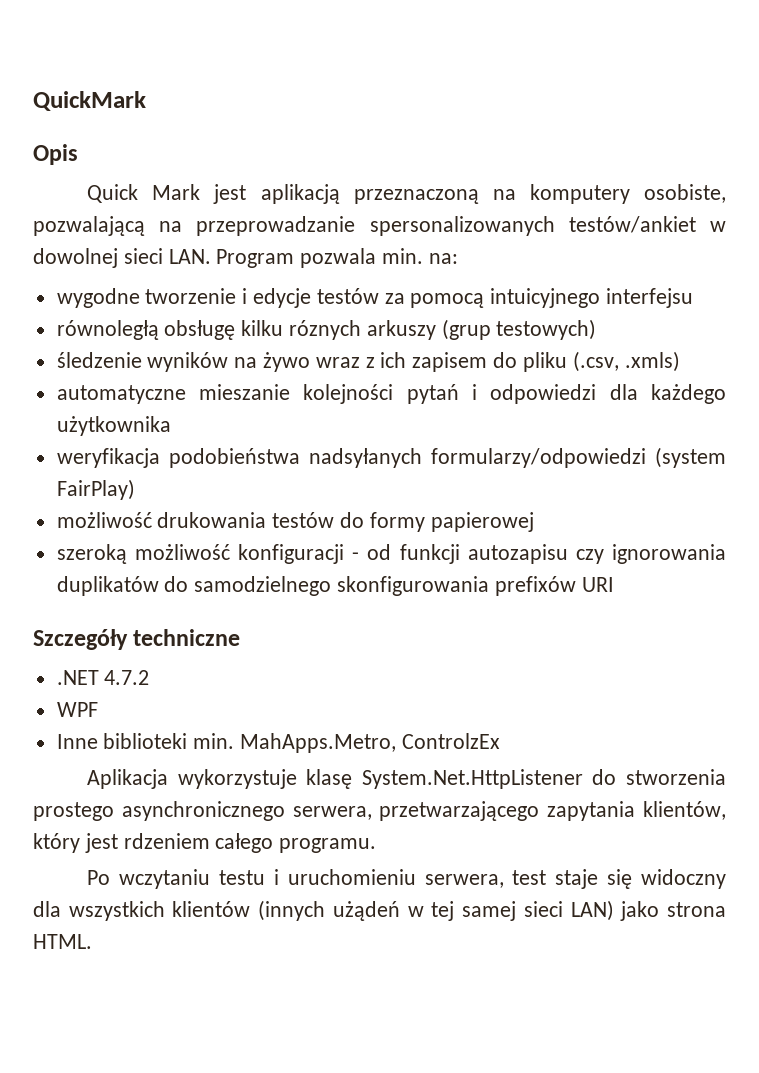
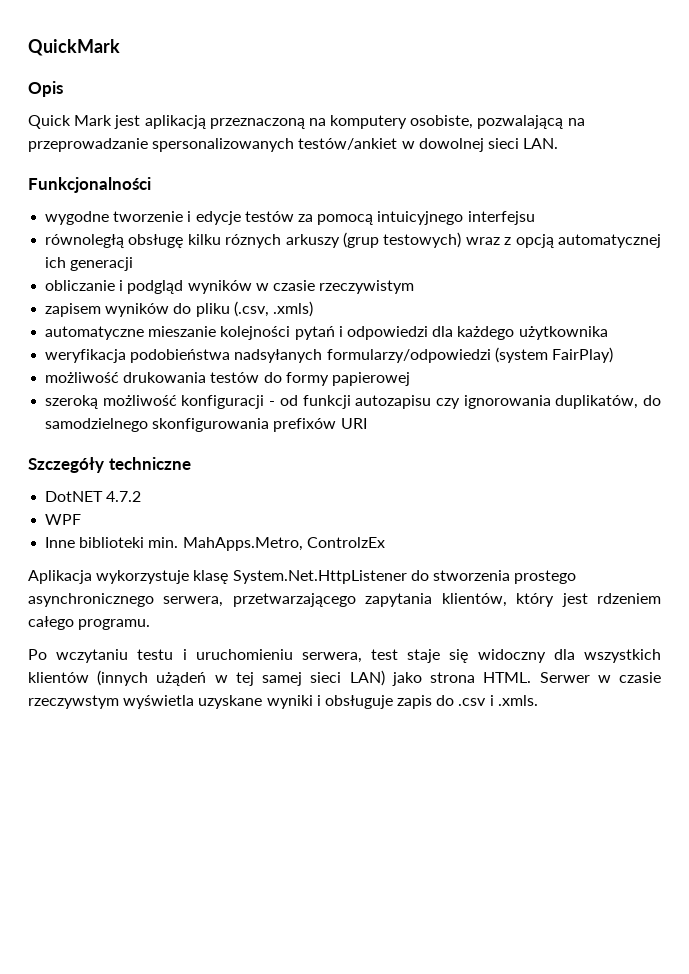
- Quick Mark jest aplikacją przeznaczoną na komputery osobiste, pozwalającą na przeprowadzanie spersonalizowanych testów/ankiet w dowolnej sieci LAN. Program pozwala min. na:
+ Quick Mark jest aplikacją przeznaczoną na komputery osobiste, pozwalającą na przeprowadzanie spersonalizowanych testów/ankiet w dowolnej sieci LAN.
+ Funkcjonalności
- równoległą obsługę kilku róznych arkuszy (grup testowych)
- śledzenie wyników na żywo wraz z ich zapisem do pliku (.csv, .xmls)
+ równoległą obsługę kilku róznych arkuszy (grup testowych) wraz z opcją automatycznej ich generacji
+ obliczanie i podgląd wyników w czasie rzeczywistym
+ zapisem wyników do pliku (.csv, .xmls)
- szeroką możliwość konfiguracji - od funkcji autozapisu czy ignorowania duplikatów do samodzielnego skonfigurowania prefixów URI
+ szeroką możliwość konfiguracji - od funkcji autozapisu czy ignorowania duplikatów, do samodzielnego skonfigurowania prefixów URI
- .NET 4.7.2
+ DotNET 4.7.2
+ Serwer w czasie rzeczywstym wyświetla uzyskane wyniki i obsługuje zapis do .csv i .xmls.

